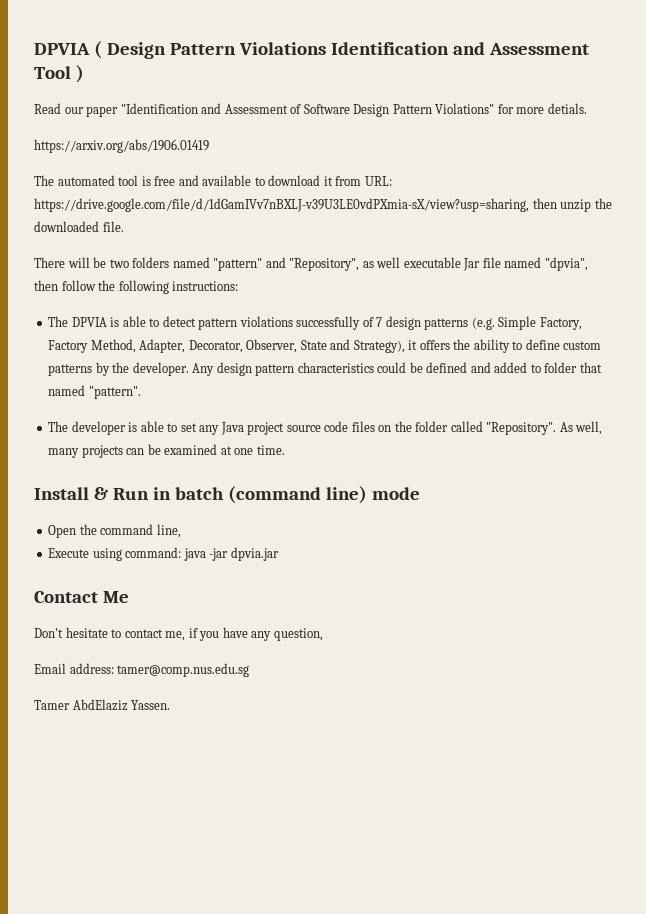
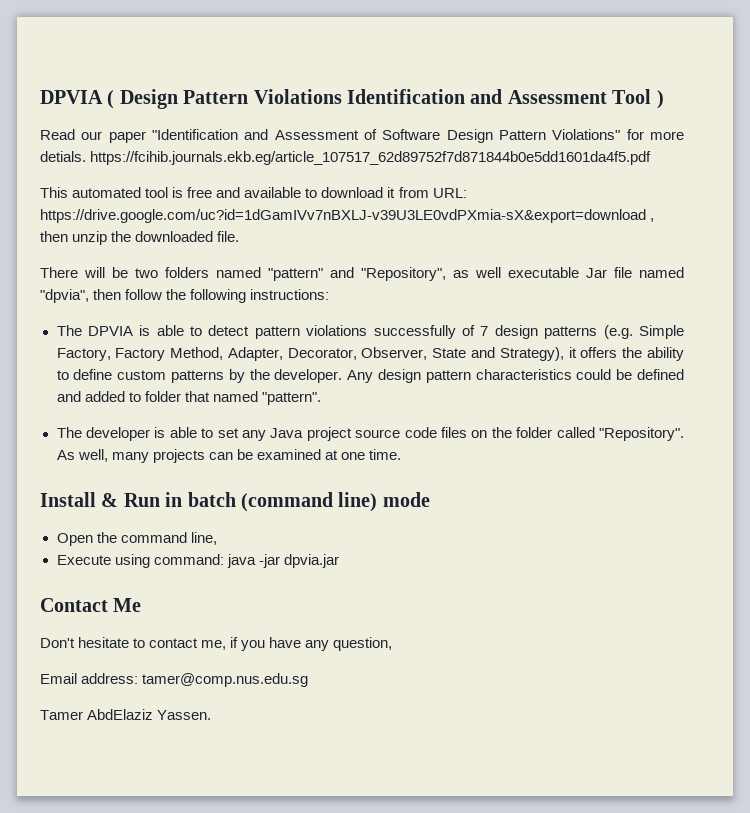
- Read our paper "Identification and Assessment of Software Design Pattern Violations" for more detials.
- https://arxiv.org/abs/1906.01419
- The automated tool is free and available to download it from URL: https://drive.google.com/file/d/1dGamIVv7nBXLJ-v39U3LE0vdPXmia-sX/view?usp=sharing, then unzip the downloaded file.
+ Read our paper "Identification and Assessment of Software Design Pattern Violations" for more detials. https://fcihib.journals.ekb.eg/article_107517_62d89752f7d871844b0e5dd1601da4f5.pdf
+ This automated tool is free and available to download it from URL: https://drive.google.com/uc?id=1dGamIVv7nBXLJ-v39U3LE0vdPXmia-sX&export=download , then unzip the downloaded file.

